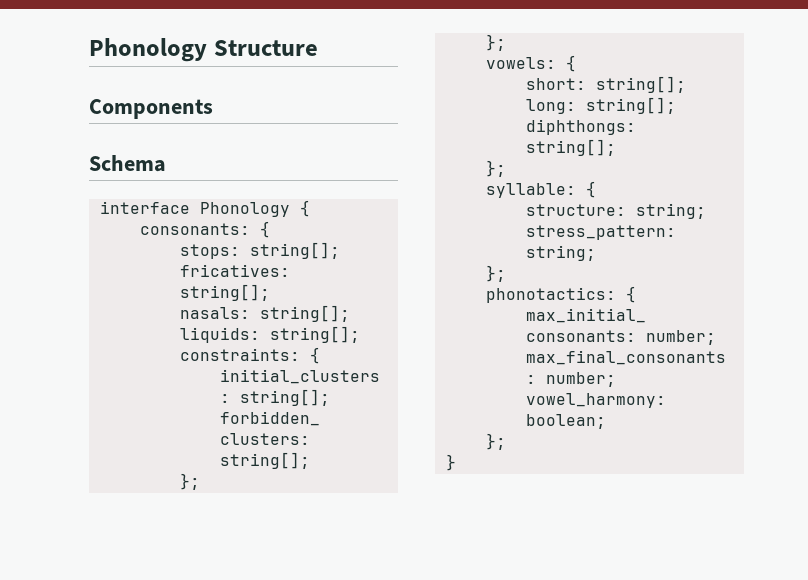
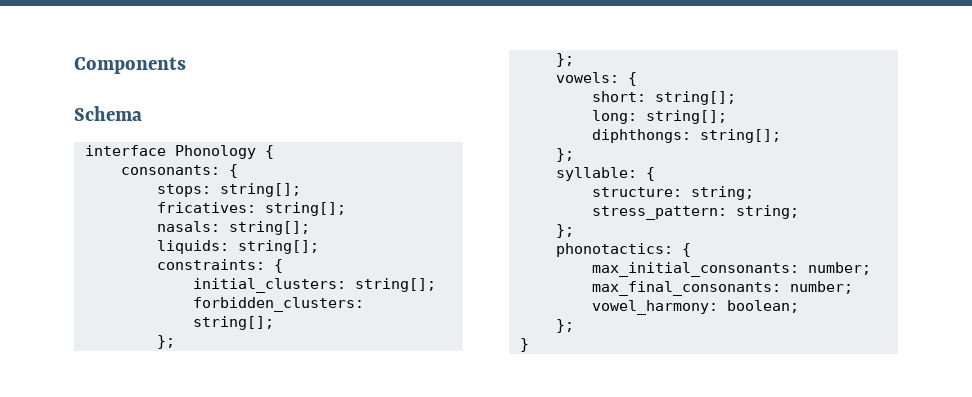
- Phonology Structure

